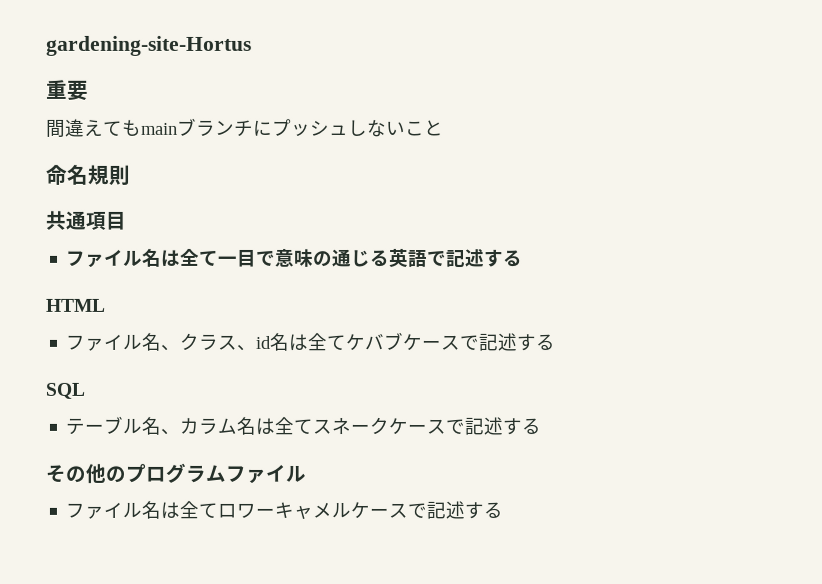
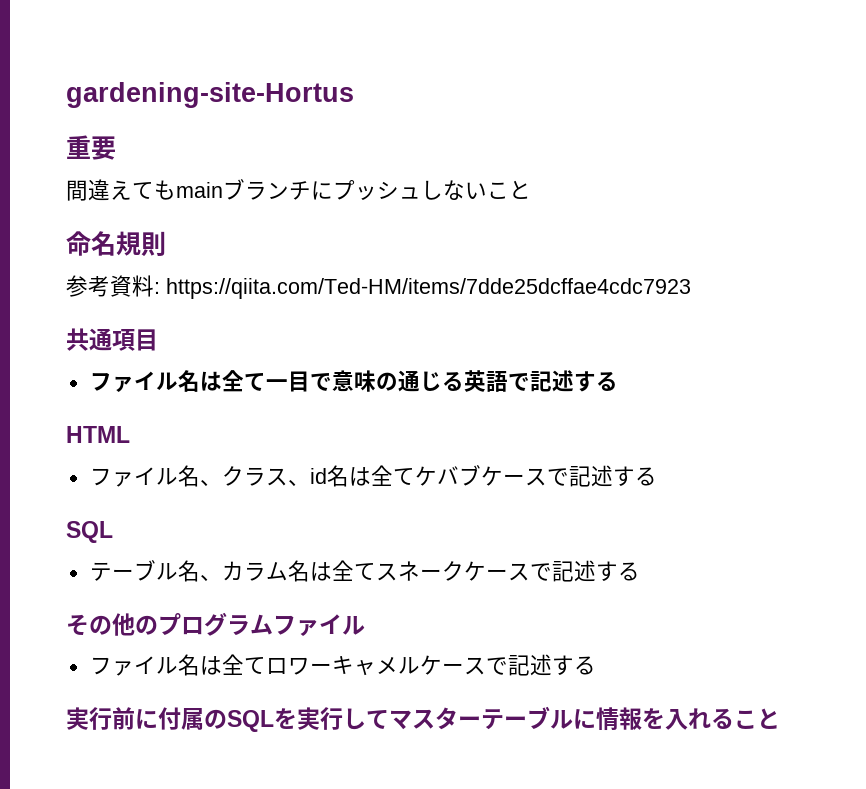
+ 参考資料: https://qiita.com/Ted-HM/items/7dde25dcffae4cdc7923
+ 実行前に付属のSQLを実行してマスターテーブルに情報を入れること

